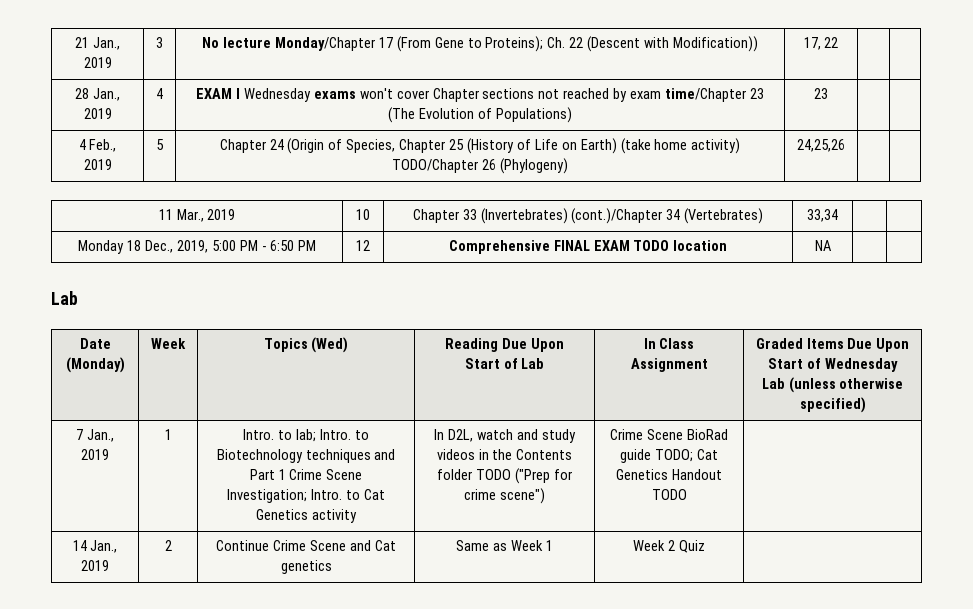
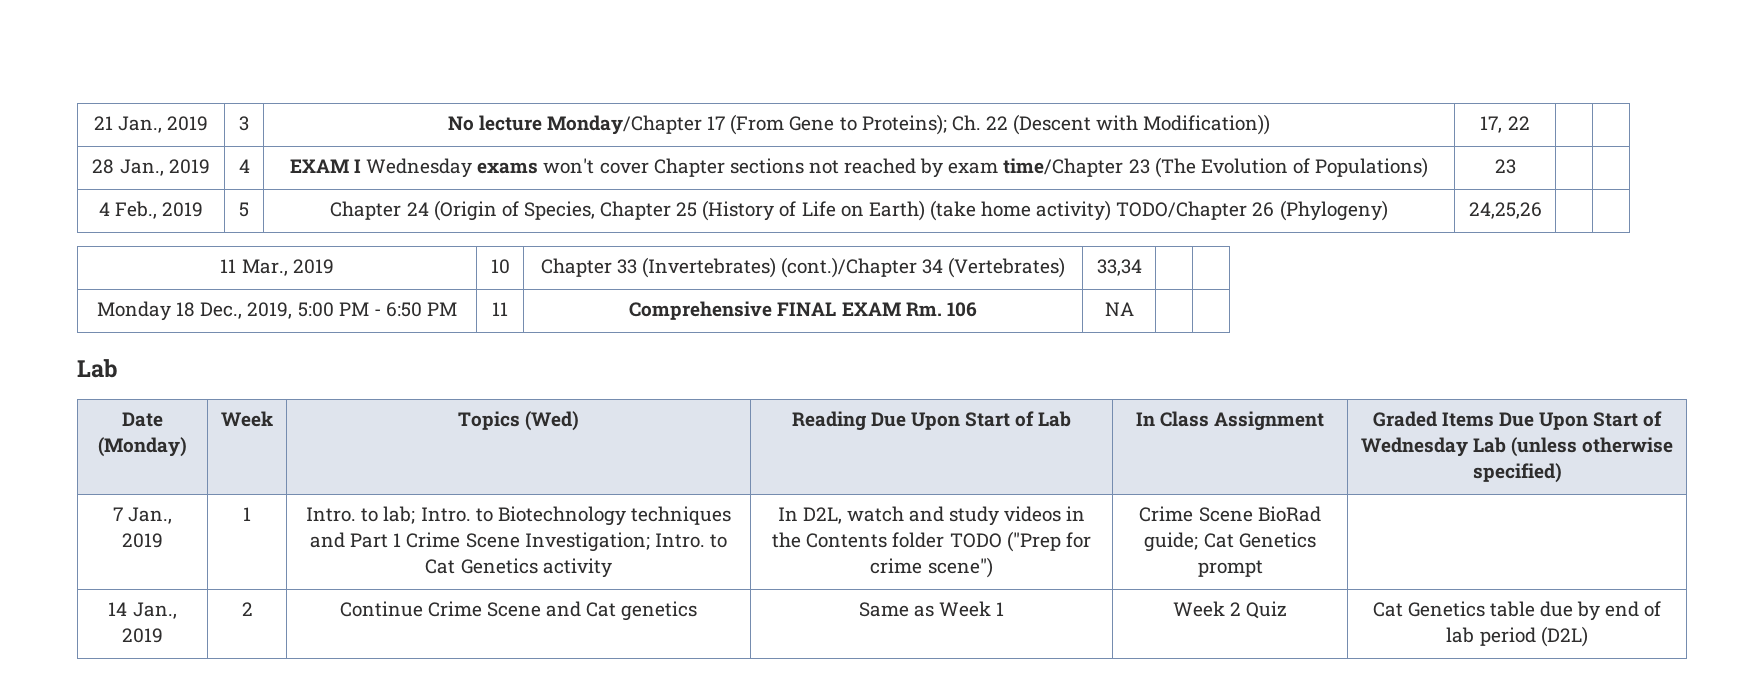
- Monday 18 Dec., 2019, 5:00 PM - 6:50 PM | 12 | Comprehensive FINAL EXAM TODO location | NA | |
+ Monday 18 Dec., 2019, 5:00 PM - 6:50 PM | 11 | Comprehensive FINAL EXAM Rm. 106 | NA | |
- Crime Scene BioRad guide TODO; Cat Genetics Handout TODO
+ Crime Scene BioRad guide; Cat Genetics prompt
- 14 Jan., 2019 | 2 | Continue Crime Scene and Cat genetics | Same as Week 1 | Week 2 Quiz |
+ 14 Jan., 2019 | 2 | Continue Crime Scene and Cat genetics | Same as Week 1 | Week 2 Quiz | Cat Genetics table due by end of lab period (D2L)

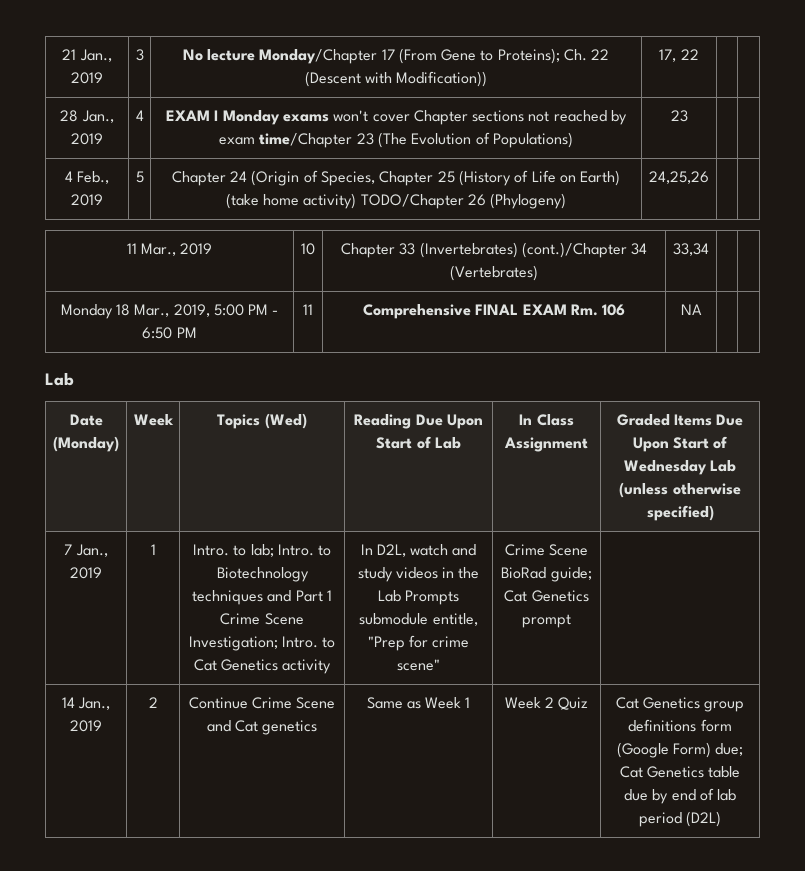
- 28 Jan., 2019 | 4 | EXAM I Wednesday exams won't cover Chapter sections not reached by exam time/Chapter 23 (The Evolution of Populations) | 23 | |
+ 28 Jan., 2019 | 4 | EXAM I Monday exams won't cover Chapter sections not reached by exam time/Chapter 23 (The Evolution of Populations) | 23 | |
- Monday 18 Dec., 2019, 5:00 PM - 6:50 PM | 11 | Comprehensive FINAL EXAM Rm. 106 | NA | |
+ Monday 18 Mar., 2019, 5:00 PM - 6:50 PM | 11 | Comprehensive FINAL EXAM Rm. 106 | NA | |
- In D2L, watch and study videos in the Contents folder TODO ("Prep for crime scene")
+ In D2L, watch and study videos in the Lab Prompts submodule entitle, "Prep for crime scene"
- 14 Jan., 2019 | 2 | Continue Crime Scene and Cat genetics | Same as Week 1 | Week 2 Quiz | Cat Genetics table due by end of lab period (D2L)
+ 14 Jan., 2019 | 2 | Continue Crime Scene and Cat genetics | Same as Week 1 | Week 2 Quiz | Cat Genetics group definitions form (Google Form) due; Cat Genetics table due by end of lab period (D2L)

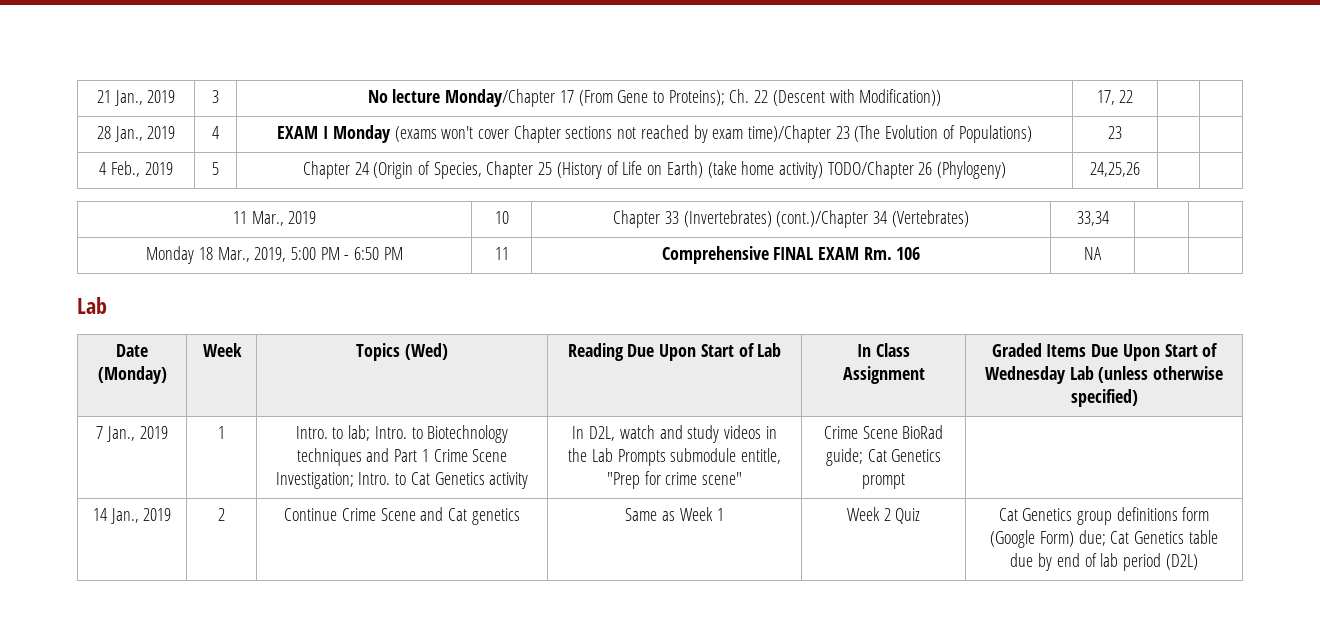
- 28 Jan., 2019 | 4 | EXAM I Monday exams won't cover Chapter sections not reached by exam time/Chapter 23 (The Evolution of Populations) | 23 | |
+ 28 Jan., 2019 | 4 | EXAM I Monday (exams won't cover Chapter sections not reached by exam time)/Chapter 23 (The Evolution of Populations) | 23 | |

